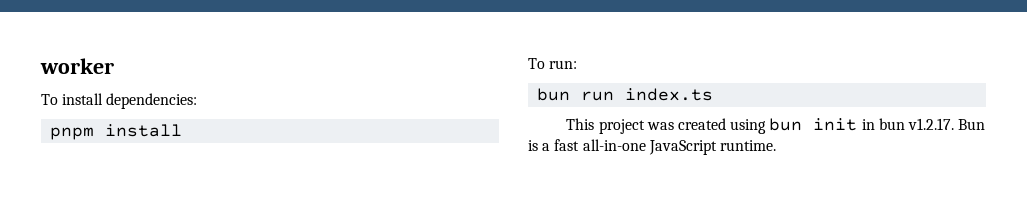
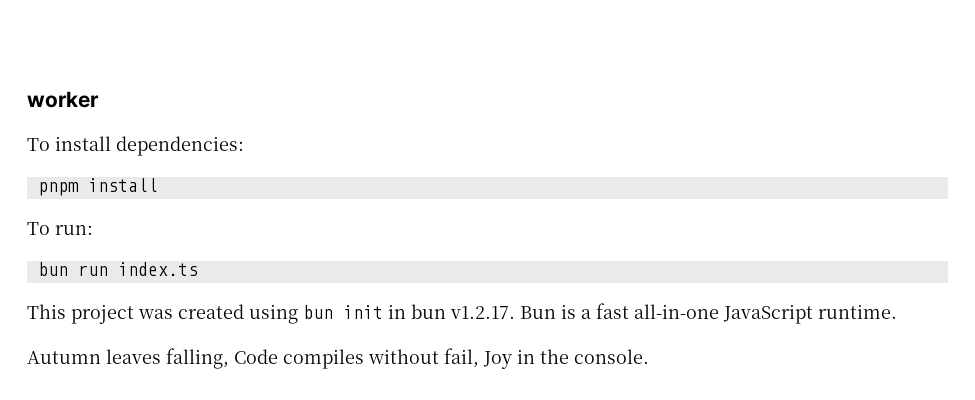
+ Autumn leaves falling, Code compiles without fail, Joy in the console.

